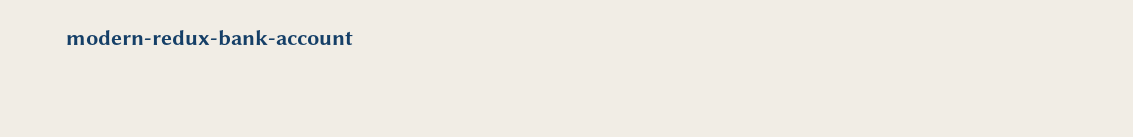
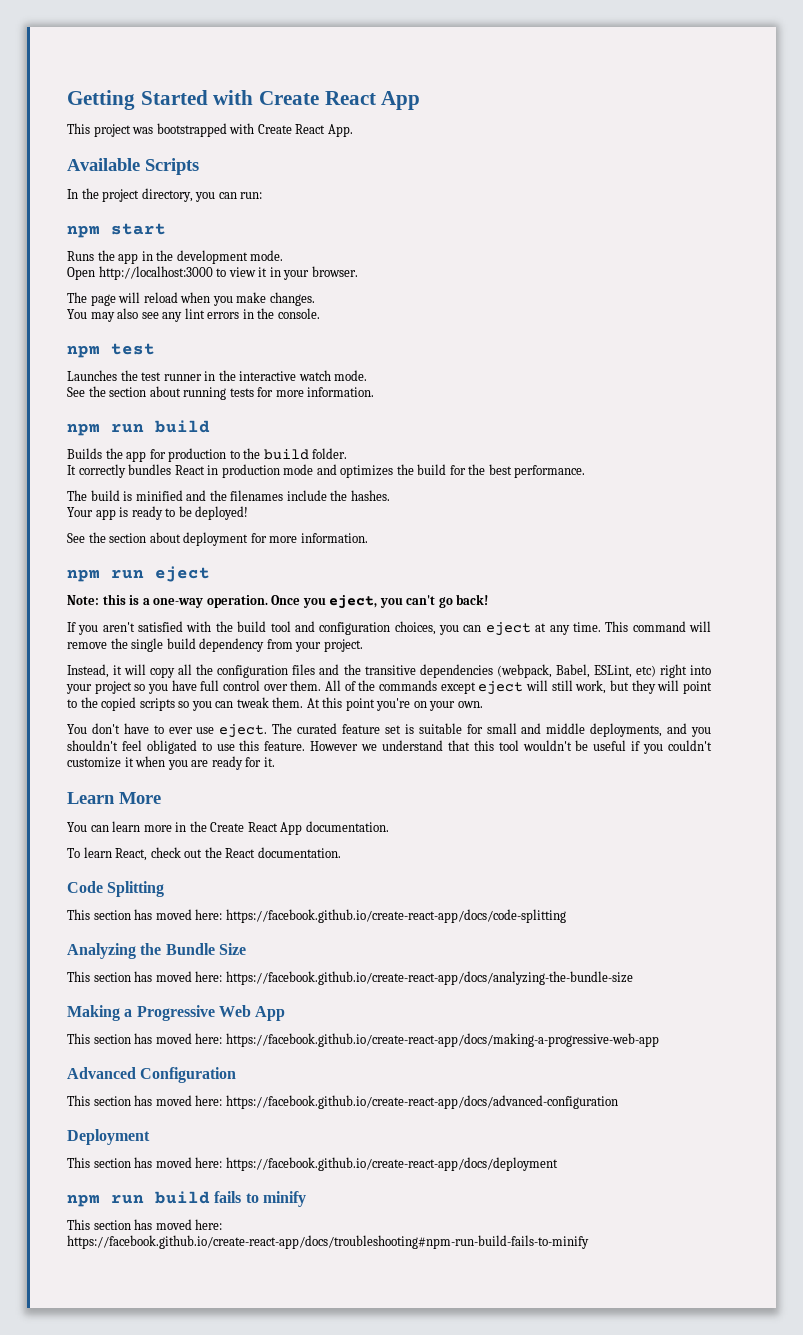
- modern-redux-bank-account
+ Getting Started with Create React App
+ This project was bootstrapped with Create React App.
+ Available Scripts
+ In the project directory, you can run:
+ npm start
+ Runs the app in the development mode.
+ Open http://localhost:3000 to view it in your browser.
+ The page will reload when you make changes.
+ You may also see any lint errors in the console.
+ npm test
+ Launches the test runner in the interactive watch mode.
+ See the section about running tests for more information.
+ npm run build
+ Builds the app for production to the build folder.
+ It correctly bundles React in production mode and optimizes the build for the best performance.
+ The build is minified and the filenames include the hashes.
+ Your app is ready to be deployed!
+ See the section about deployment for more information.
+ npm run eject
+ Note: this is a one-way operation. Once you eject, you can't go back!
+ If you aren't satisfied with the build tool and configuration choices, you can eject at any time. This command will remove the single build dependency from your project.
+ Instead, it will copy all the configuration files and the transitive dependencies (webpack, Babel, ESLint, etc) right into your project so you have full control over them. All of the commands except eject will still work, but they will point to the copied scripts so you can tweak them. At this point you're on your own.
+ You don't have to ever use eject. The curated feature set is suitable for small and middle deployments, and you shouldn't feel obligated to use this feature. However we understand that this tool wouldn't be useful if you couldn't customize it when you are ready for it.
+ Learn More
+ You can learn more in the Create React App documentation.
+ To learn React, check out the React documentation.
+ Code Splitting
+ This section has moved here: https://facebook.github.io/create-react-app/docs/code-splitting
+ Analyzing the Bundle Size
+ This section has moved here: https://facebook.github.io/create-react-app/docs/analyzing-the-bundle-size
+ Making a Progressive Web App
+ This section has moved here: https://facebook.github.io/create-react-app/docs/making-a-progressive-web-app
+ Advanced Configuration
+ This section has moved here: https://facebook.github.io/create-react-app/docs/advanced-configuration
+ Deployment
+ This section has moved here: https://facebook.github.io/create-react-app/docs/deployment
+ npm run build fails to minify
+ This section has moved here: https://facebook.github.io/create-react-app/docs/troubleshooting#npm-run-build-fails-to-minify

